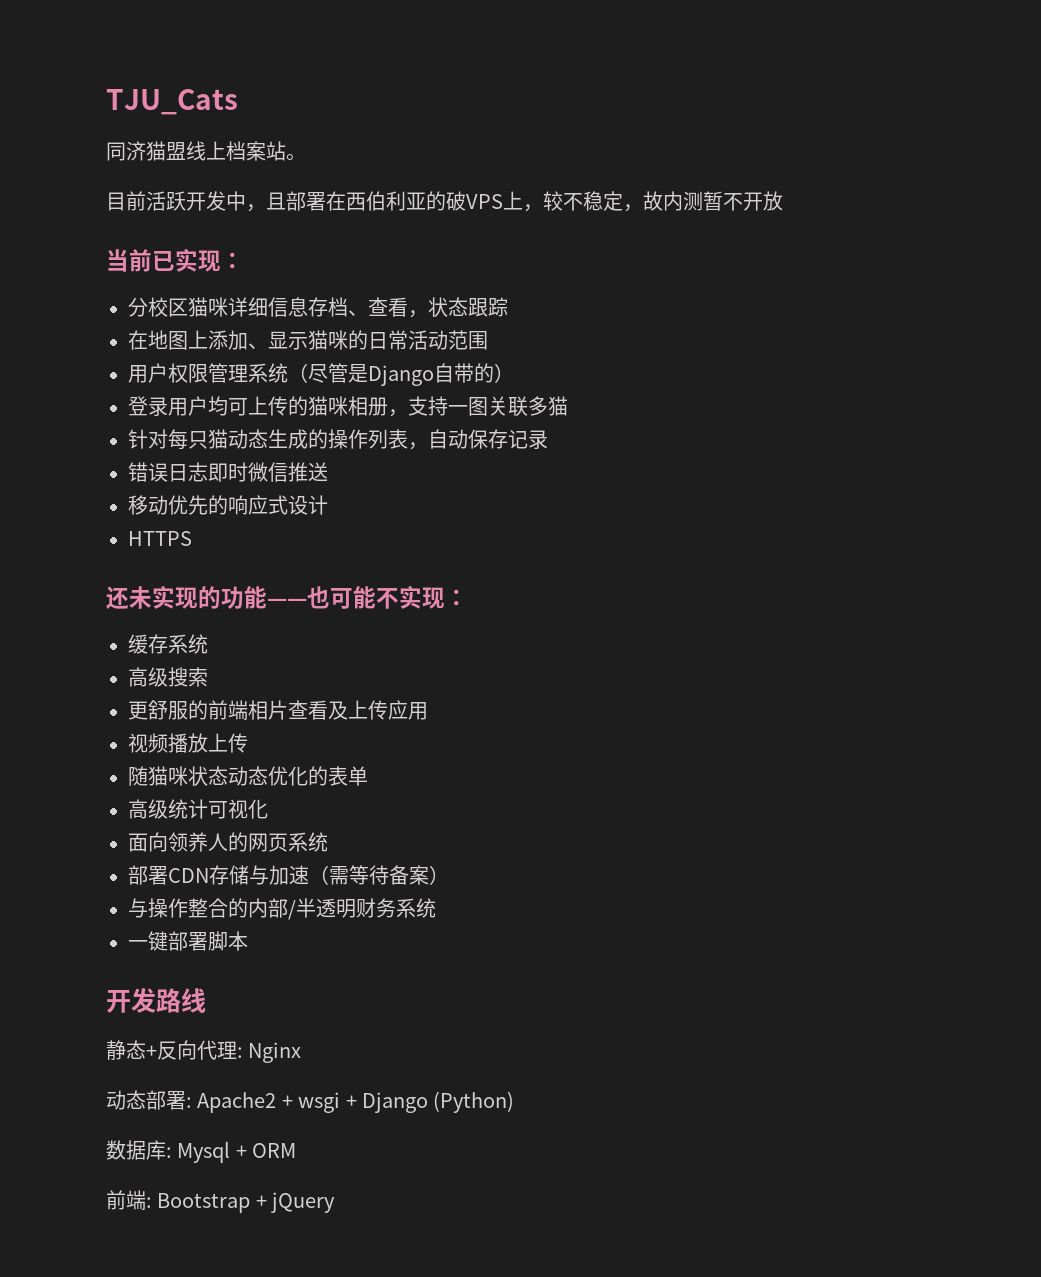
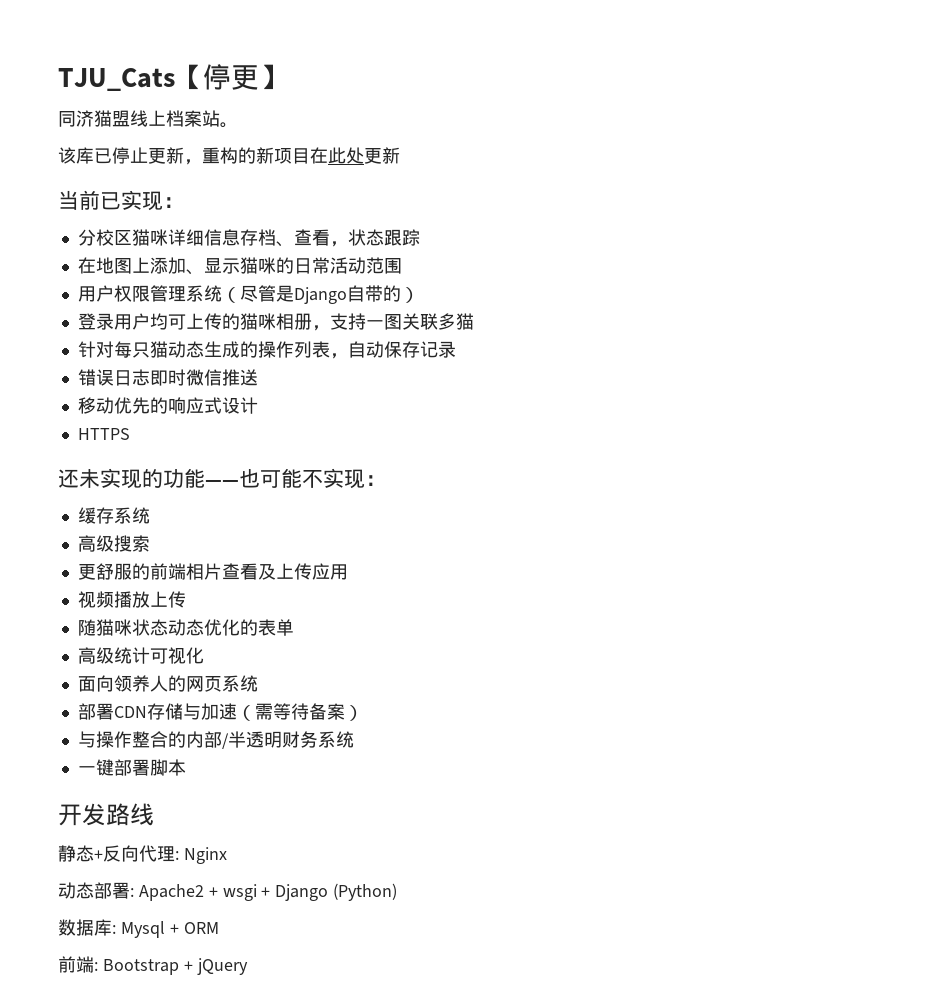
- TJU_Cats
+ TJU_Cats【停更】
- 目前活跃开发中，且部署在西伯利亚的破VPS上，较不稳定，故内测暂不开放
+ 该库已停止更新，重构的新项目在此处更新

